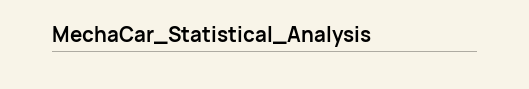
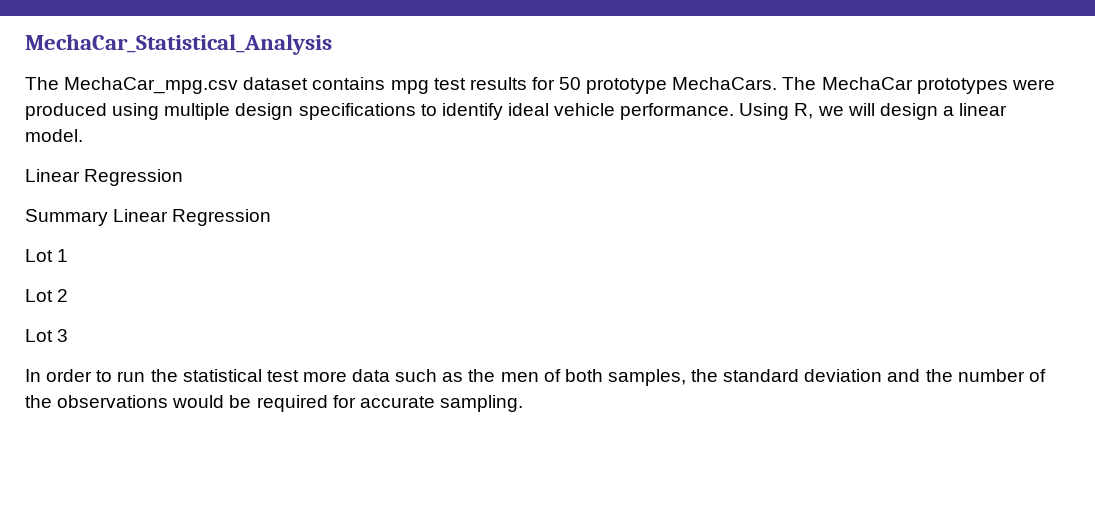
+ The MechaCar_mpg.csv dataset contains mpg test results for 50 prototype MechaCars. The MechaCar prototypes were produced using multiple design specifications to identify ideal vehicle performance. Using R, we will design a linear model.
+ Linear Regression
+ Summary Linear Regression
+ Lot 1
+ Lot 2
+ Lot 3
+ In order to run the statistical test more data such as the men of both samples, the standard deviation and the number of the observations would be required for accurate sampling.

